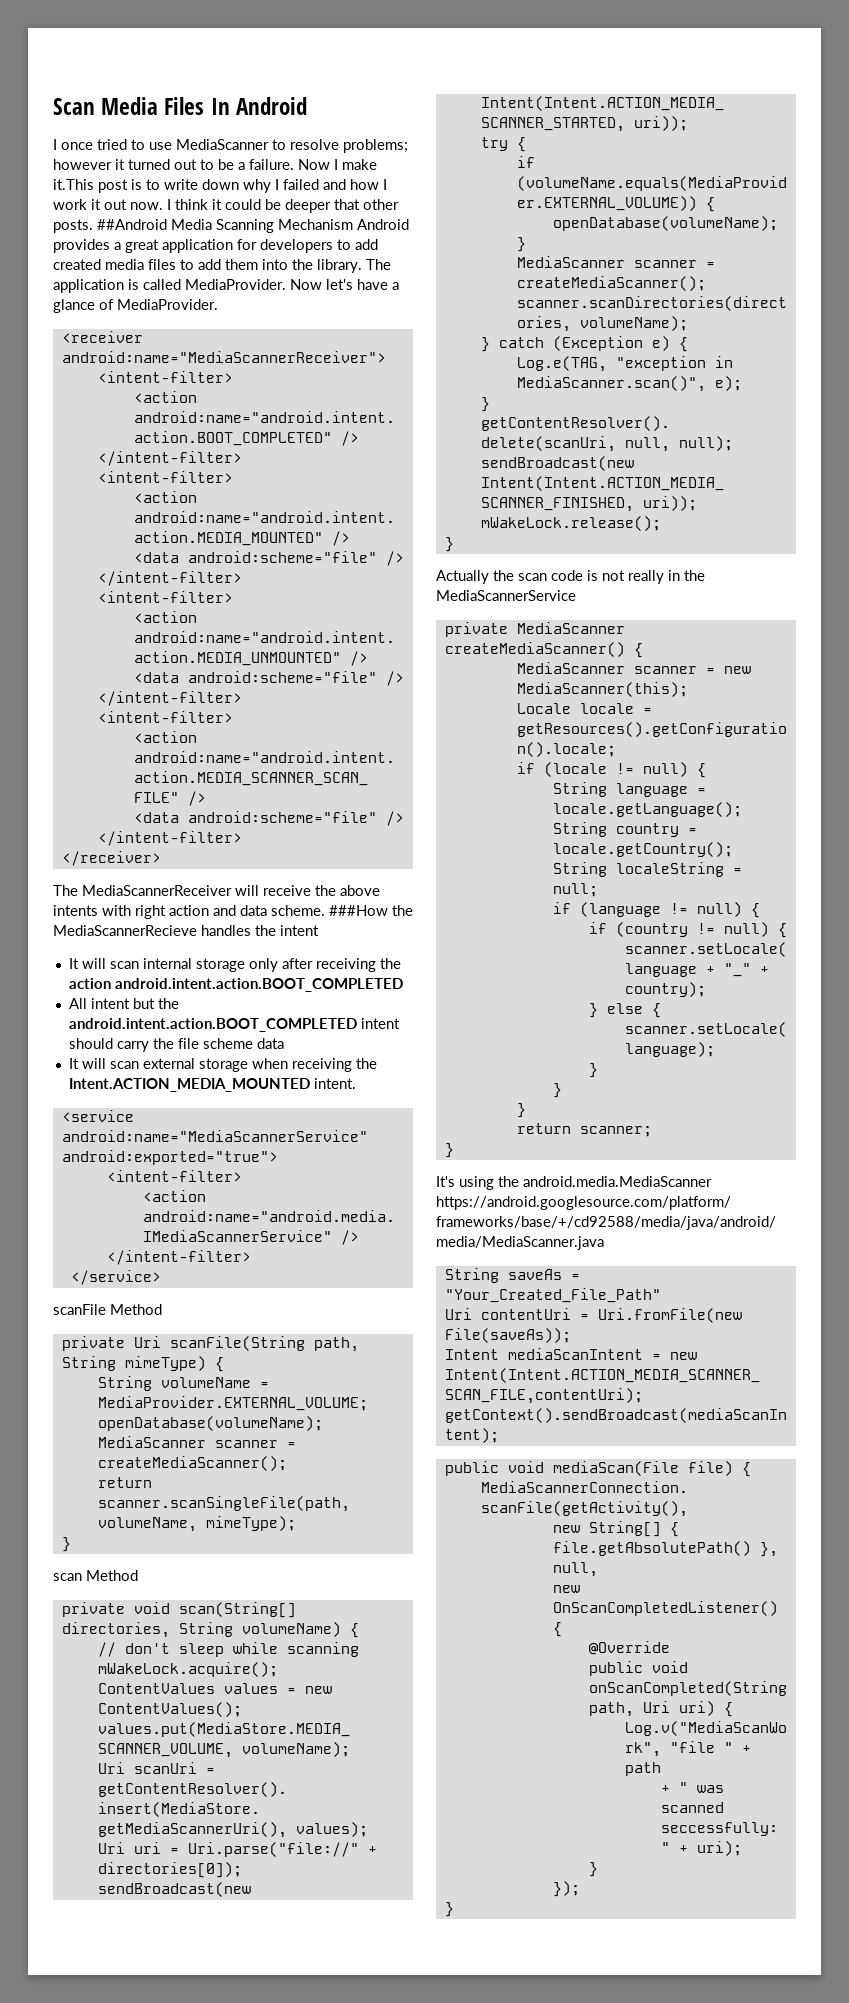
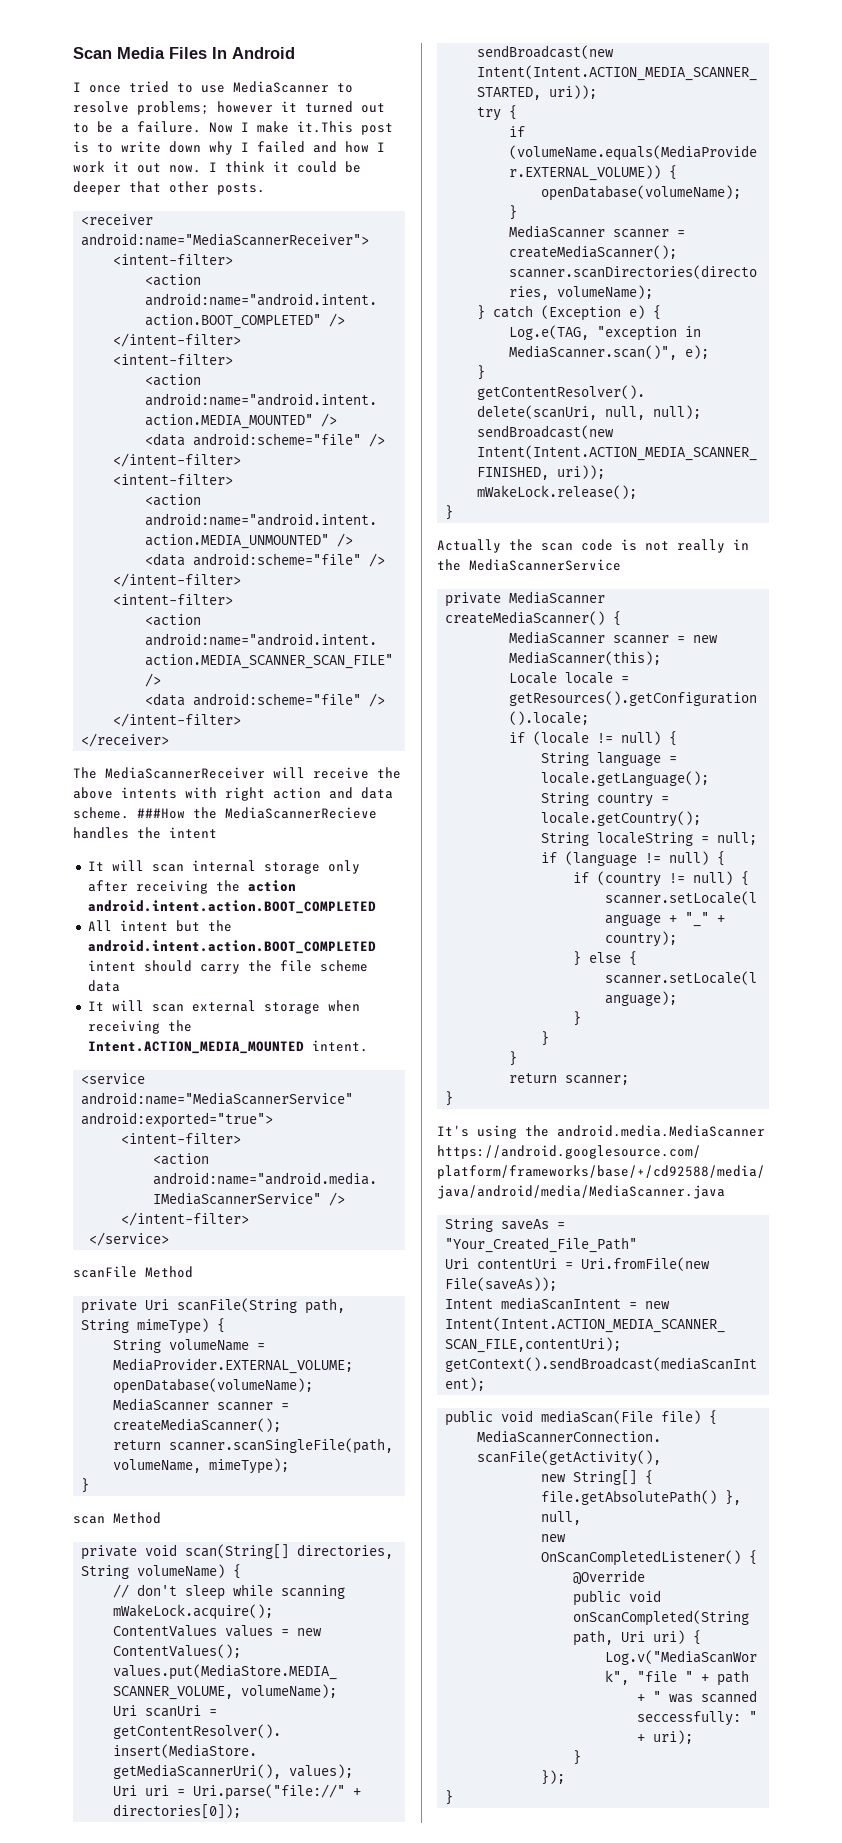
- ##Android Media Scanning Mechanism Android provides a great application for developers to add created media files to add them into the library. The application is called MediaProvider. Now let's have a glance of MediaProvider.

